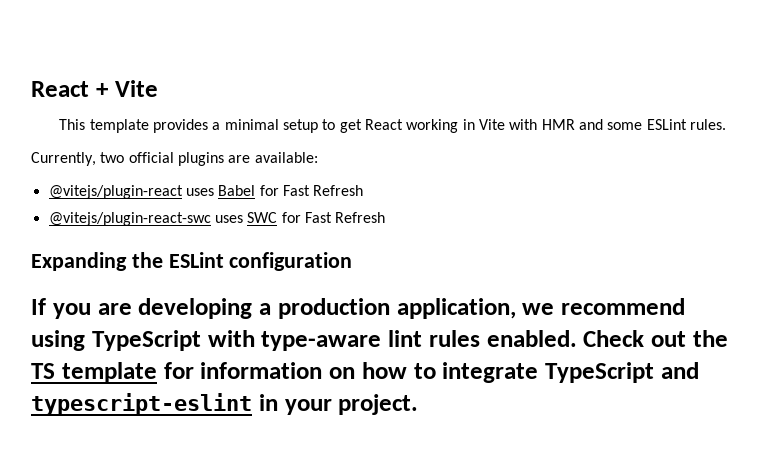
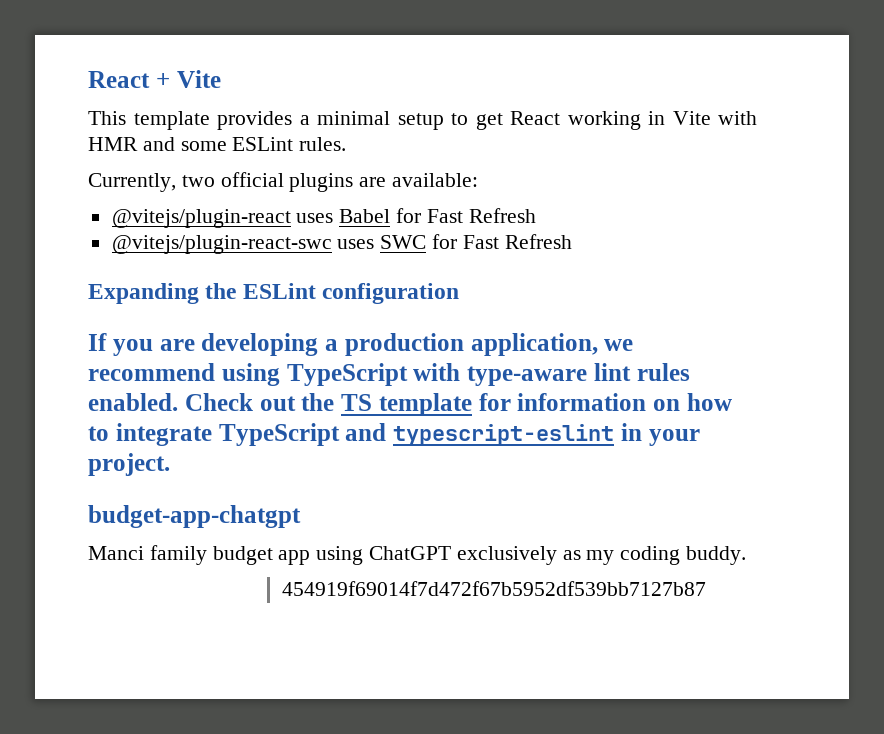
+ budget-app-chatgpt
+ Manci family budget app using ChatGPT exclusively as my coding buddy.
+ 454919f69014f7d472f67b5952df539bb7127b87

